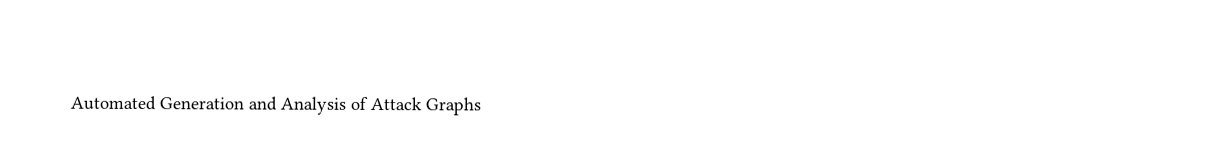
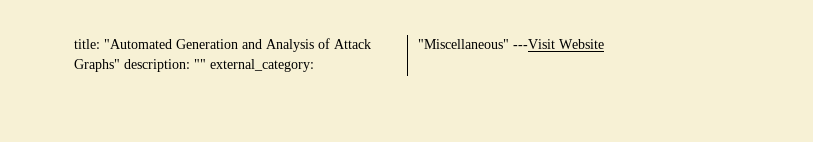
- Automated Generation and Analysis of Attack Graphs
+ title: "Automated Generation and Analysis of Attack Graphs" description: "" external_category: "Miscellaneous" ---Visit Website

